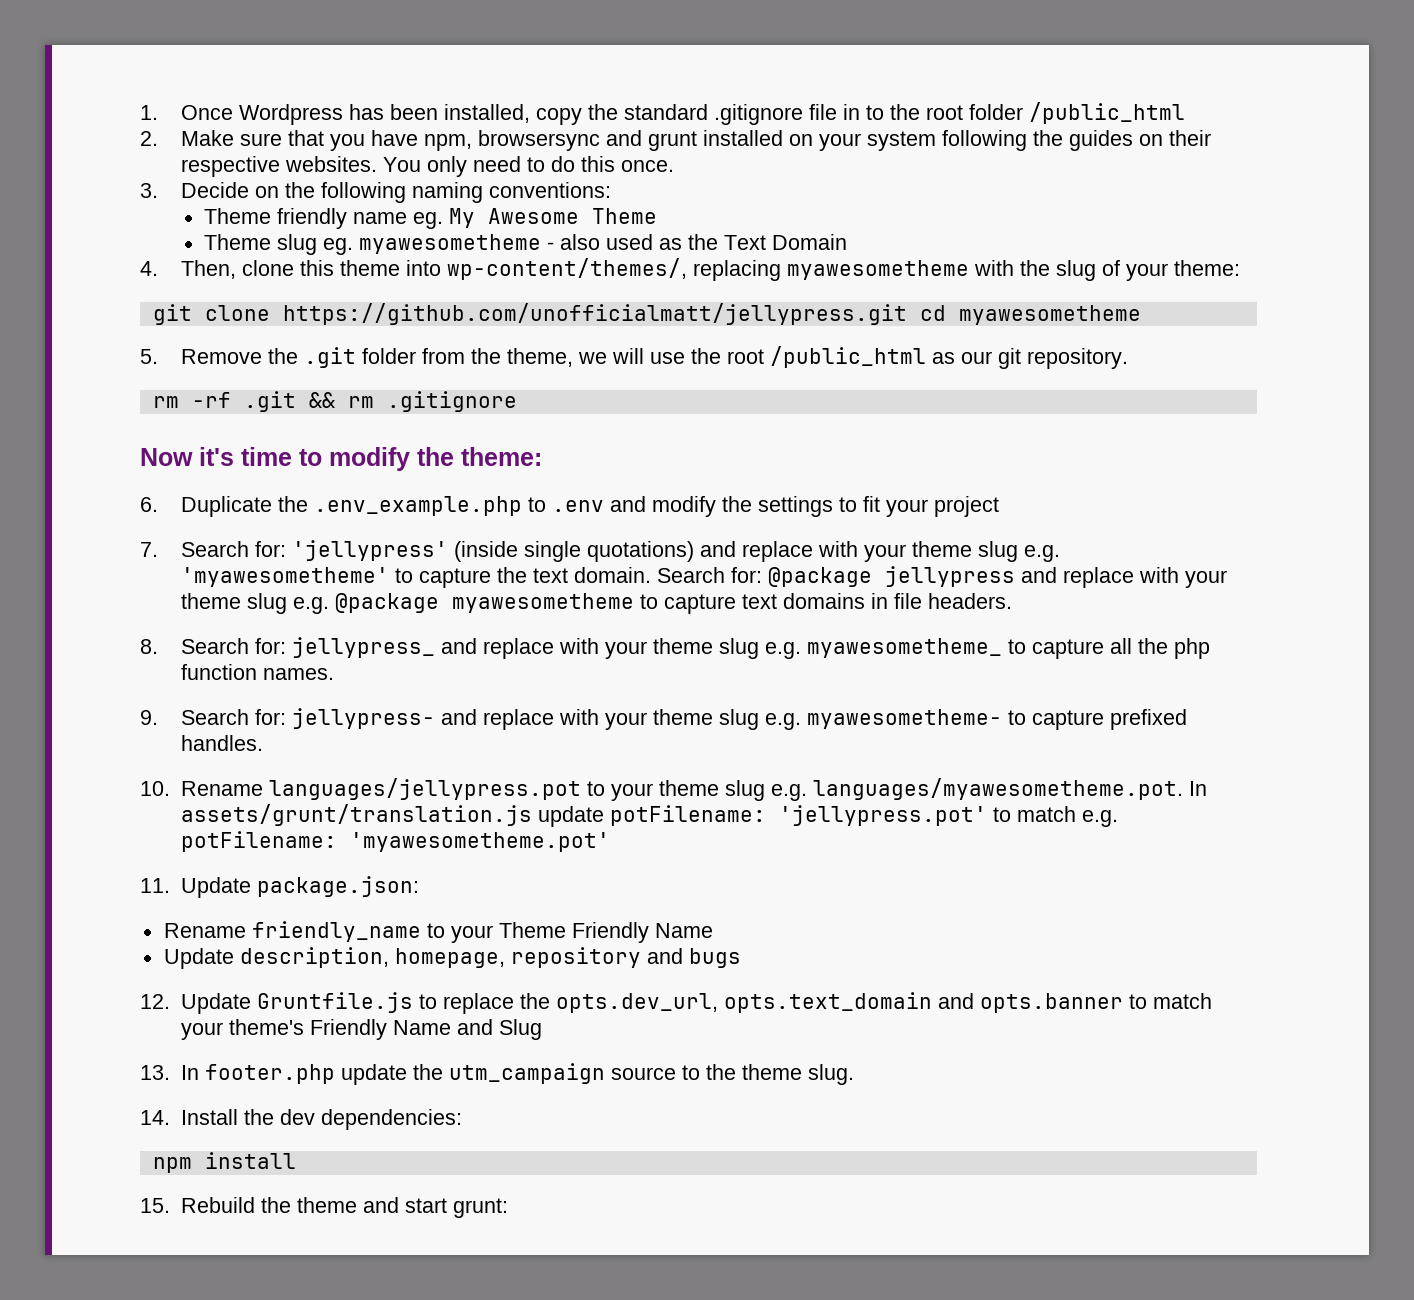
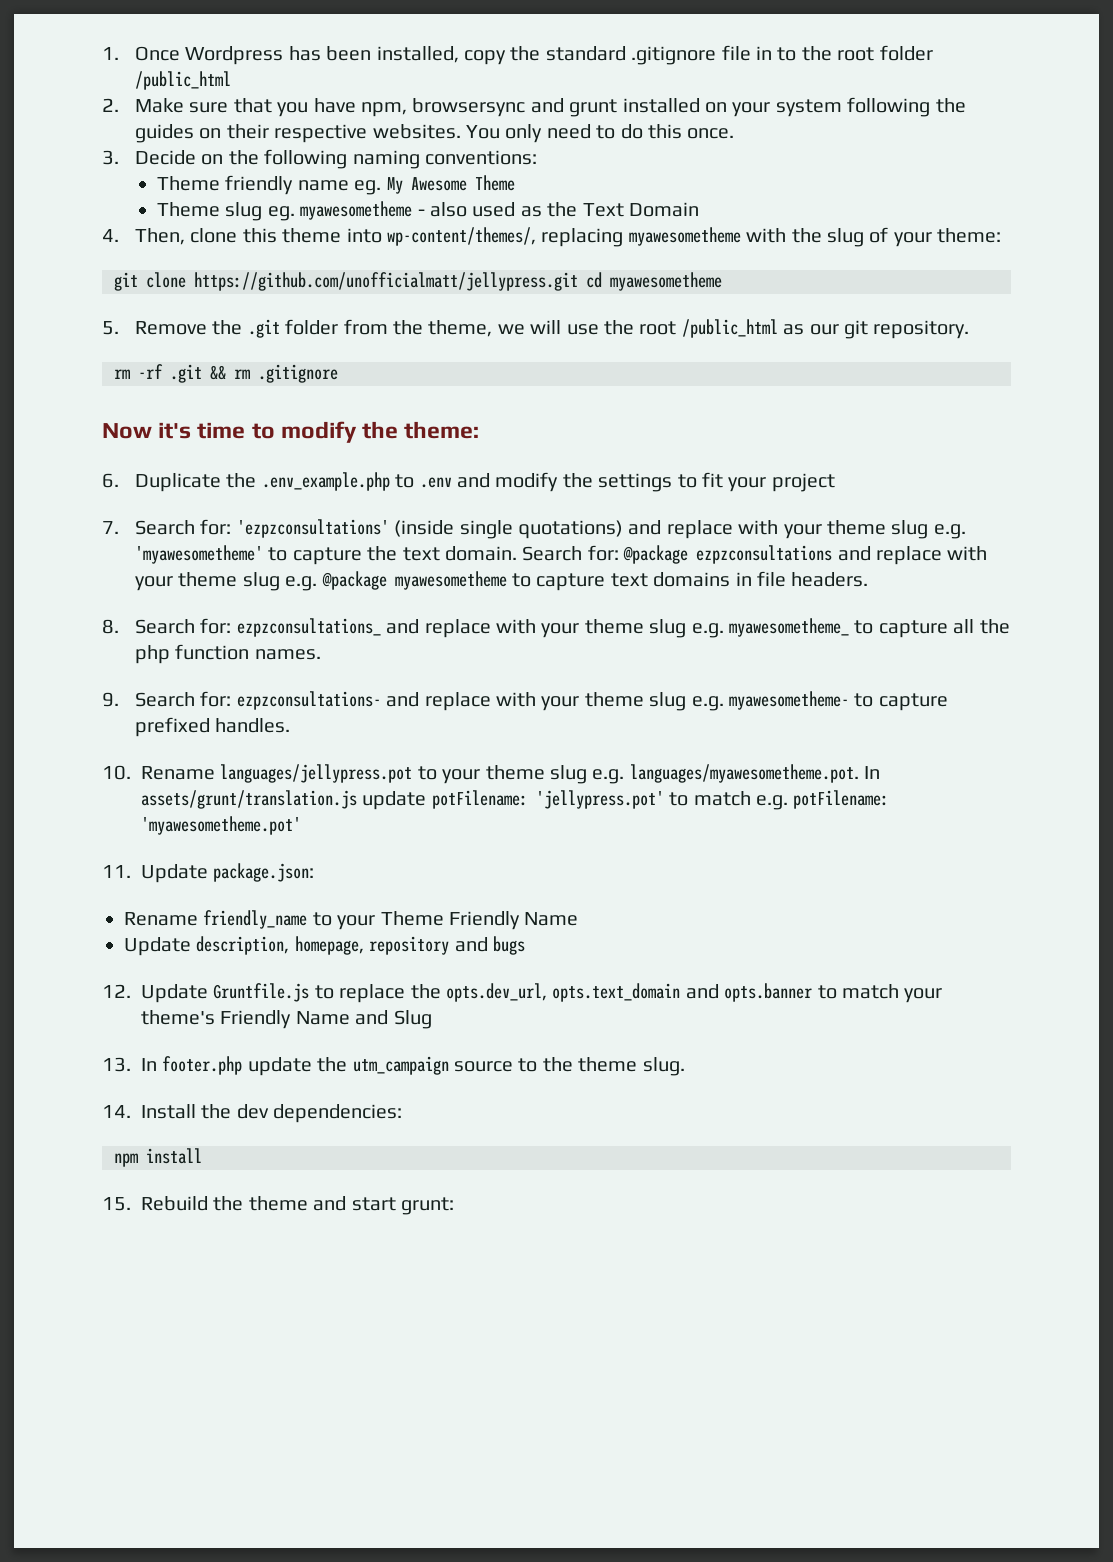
- 7. Search for: 'jellypress' (inside single quotations) and replace with your theme slug e.g. 'myawesometheme' to capture the text domain.
+ 7. Search for: 'ezpzconsultations' (inside single quotations) and replace with your theme slug e.g. 'myawesometheme' to capture the text domain.
- Search for: @package jellypress and replace with your theme slug e.g. @package myawesometheme to capture text domains in file headers.
+ Search for: @package ezpzconsultations and replace with your theme slug e.g. @package myawesometheme to capture text domains in file headers.
- 8. Search for: jellypress_ and replace with your theme slug e.g. myawesometheme_ to capture all the php function names.
+ 8. Search for: ezpzconsultations_ and replace with your theme slug e.g. myawesometheme_ to capture all the php function names.
- 9. Search for: jellypress- and replace with your theme slug e.g. myawesometheme- to capture prefixed handles.
+ 9. Search for: ezpzconsultations- and replace with your theme slug e.g. myawesometheme- to capture prefixed handles.

